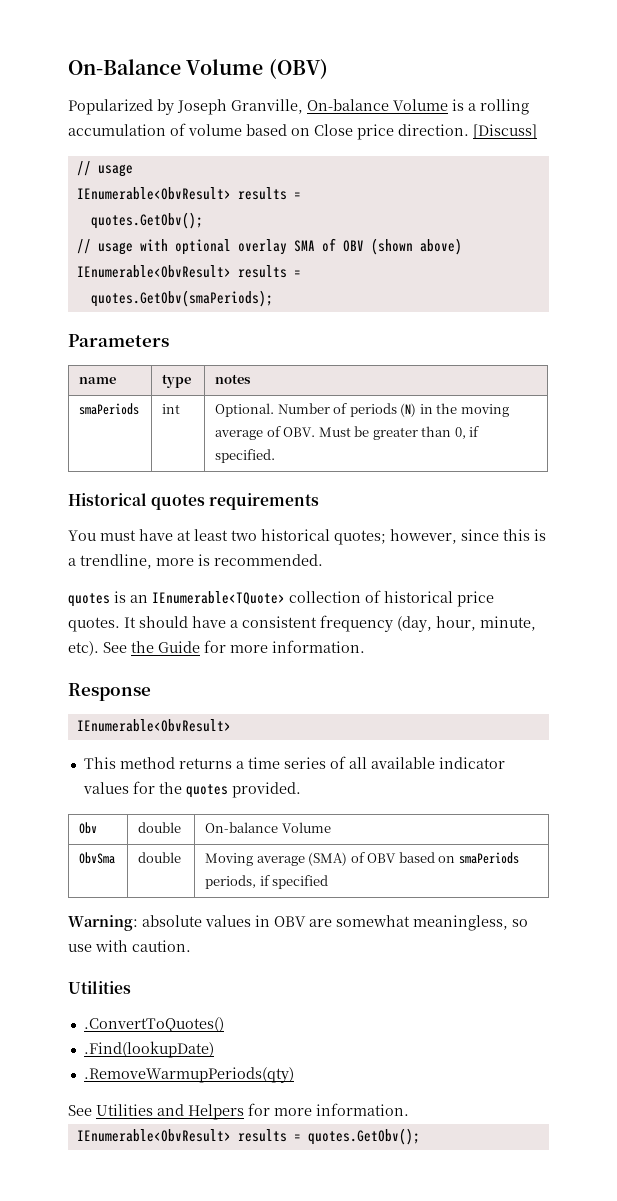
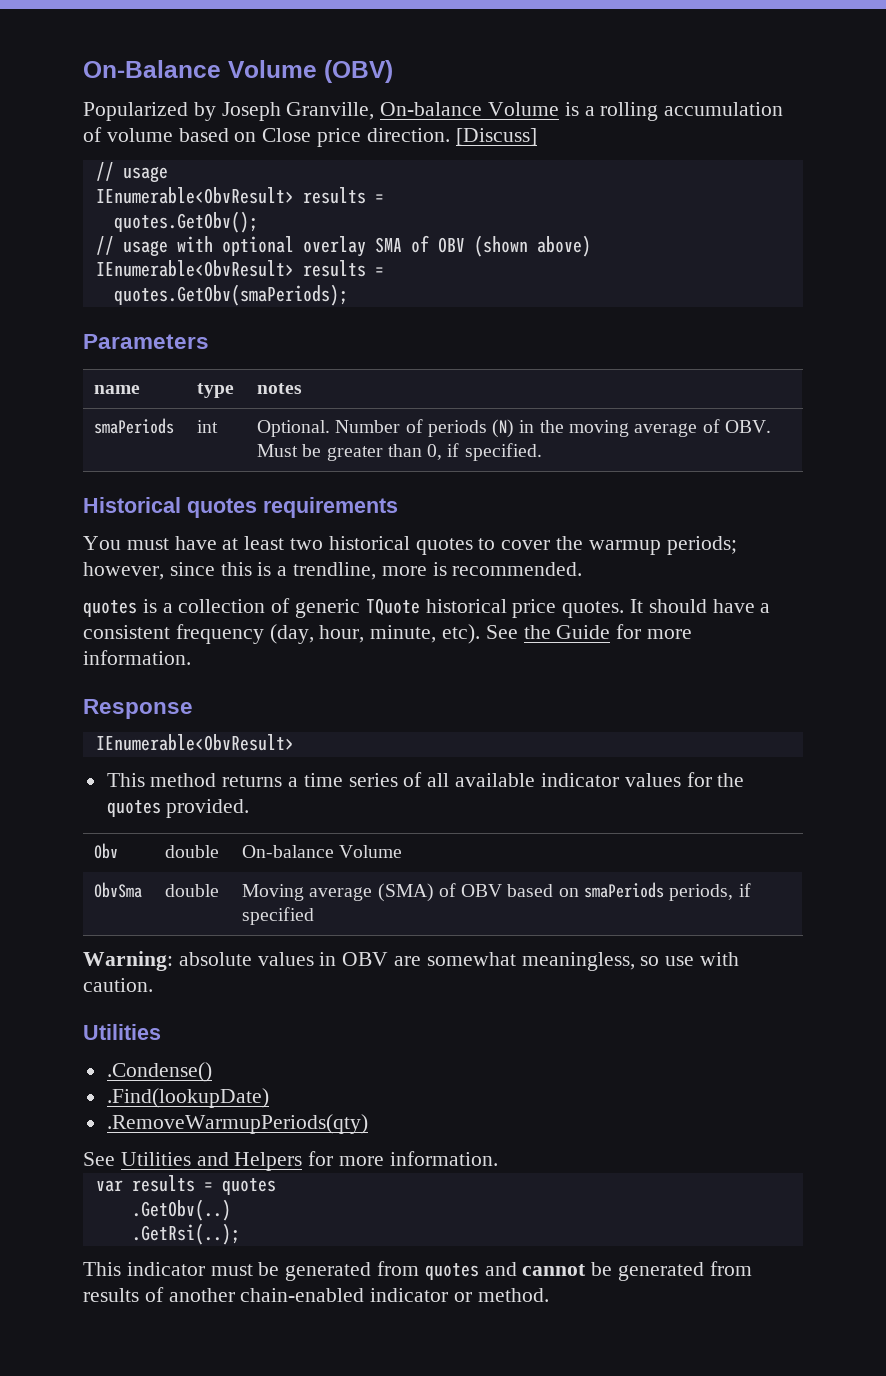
- You must have at least two historical quotes; however, since this is a trendline, more is recommended.
+ You must have at least two historical quotes to cover the warmup periods; however, since this is a trendline, more is recommended.
- quotes is an IEnumerable<TQuote> collection of historical price quotes.
+ quotes is a collection of generic TQuote historical price quotes.
- .ConvertToQuotes()
+ .Condense()
- IEnumerable<ObvResult> results = quotes.GetObv();
+ var results = quotes
+ .GetObv(..)
+ .GetRsi(..);
+ This indicator must be generated from quotes and cannot be generated from results of another chain-enabled indicator or method.

